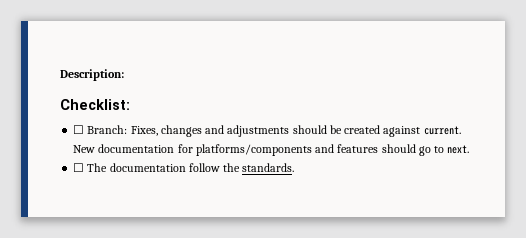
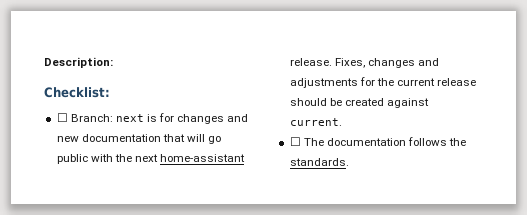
- ☐ Branch: Fixes, changes and adjustments should be created against current. New documentation for platforms/components and features should go to next.
+ ☐ Branch: next is for changes and new documentation that will go public with the next home-assistant release. Fixes, changes and adjustments for the current release should be created against current.
- ☐ The documentation follow the standards.
+ ☐ The documentation follows the standards.

